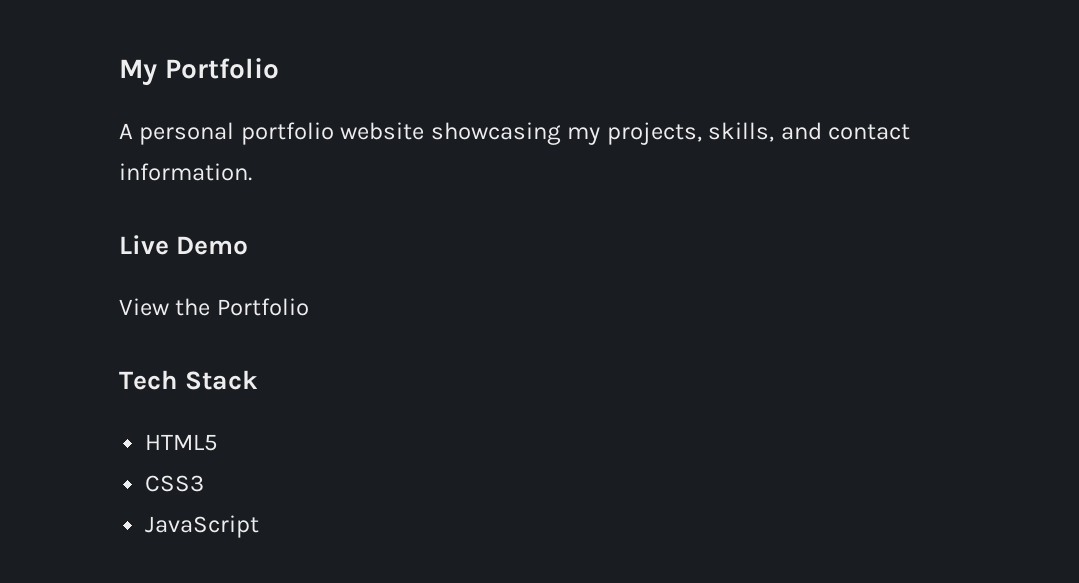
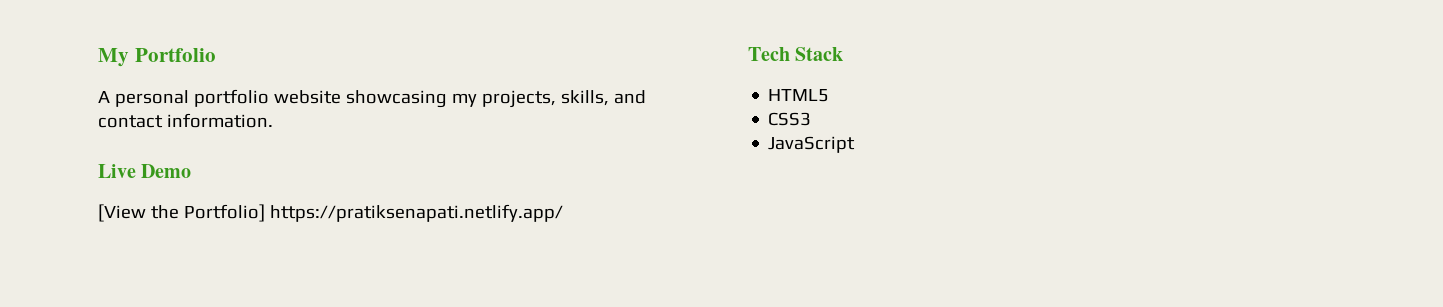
- View the Portfolio
+ [View the Portfolio] https://pratiksenapati.netlify.app/

